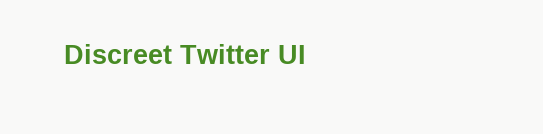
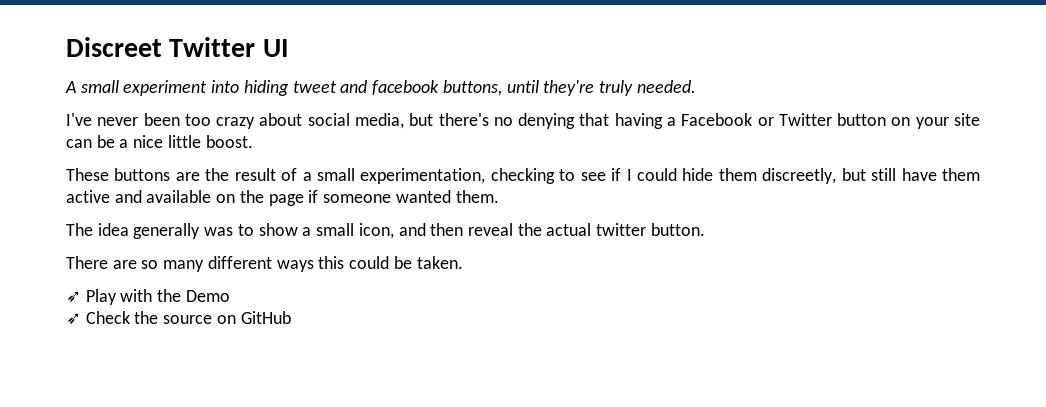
+ A small experiment into hiding tweet and facebook buttons, until they're truly needed.
+ I've never been too crazy about social media, but there's no denying that having a Facebook or Twitter button on your site can be a nice little boost.
+ These buttons are the result of a small experimentation, checking to see if I could hide them discreetly, but still have them active and available on the page if someone wanted them.
+ The idea generally was to show a small icon, and then reveal the actual twitter button.
+ There are so many different ways this could be taken.
+ ➶ Play with the Demo
+ ➶ Check the source on GitHub

